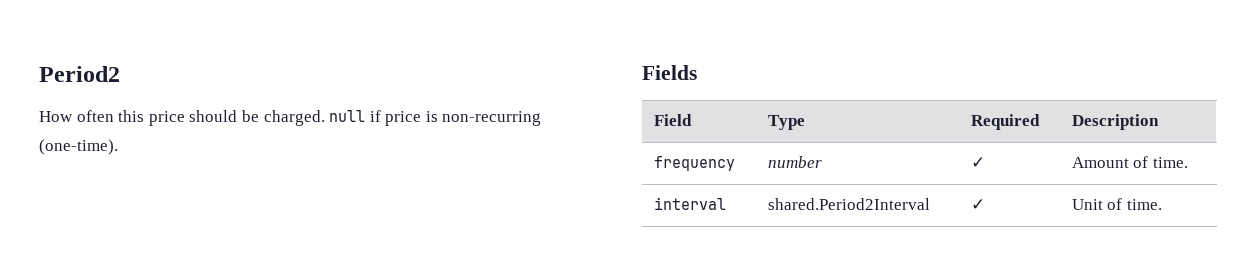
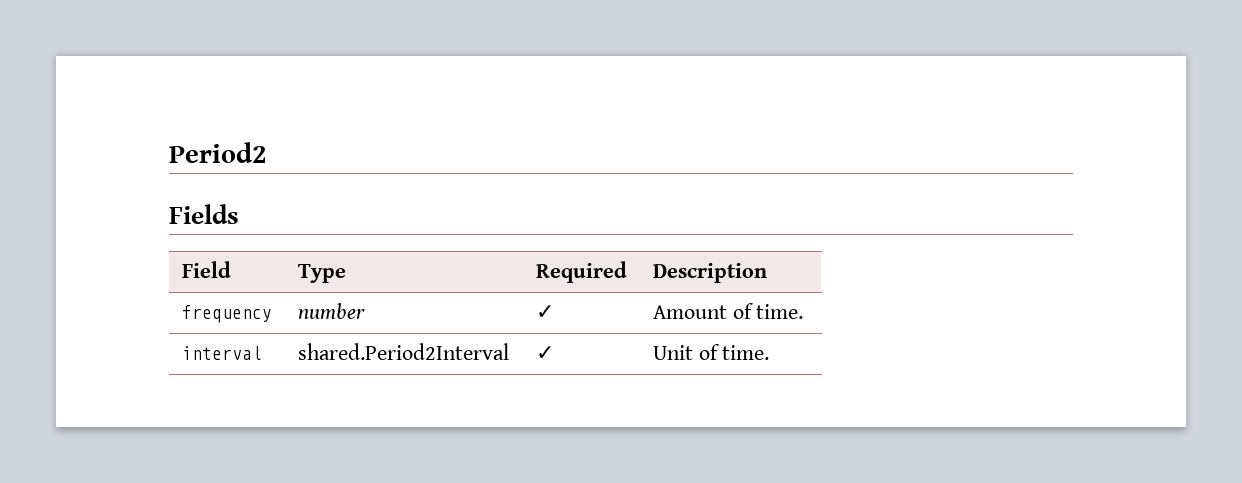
- How often this price should be charged. null if price is non-recurring (one-time).

